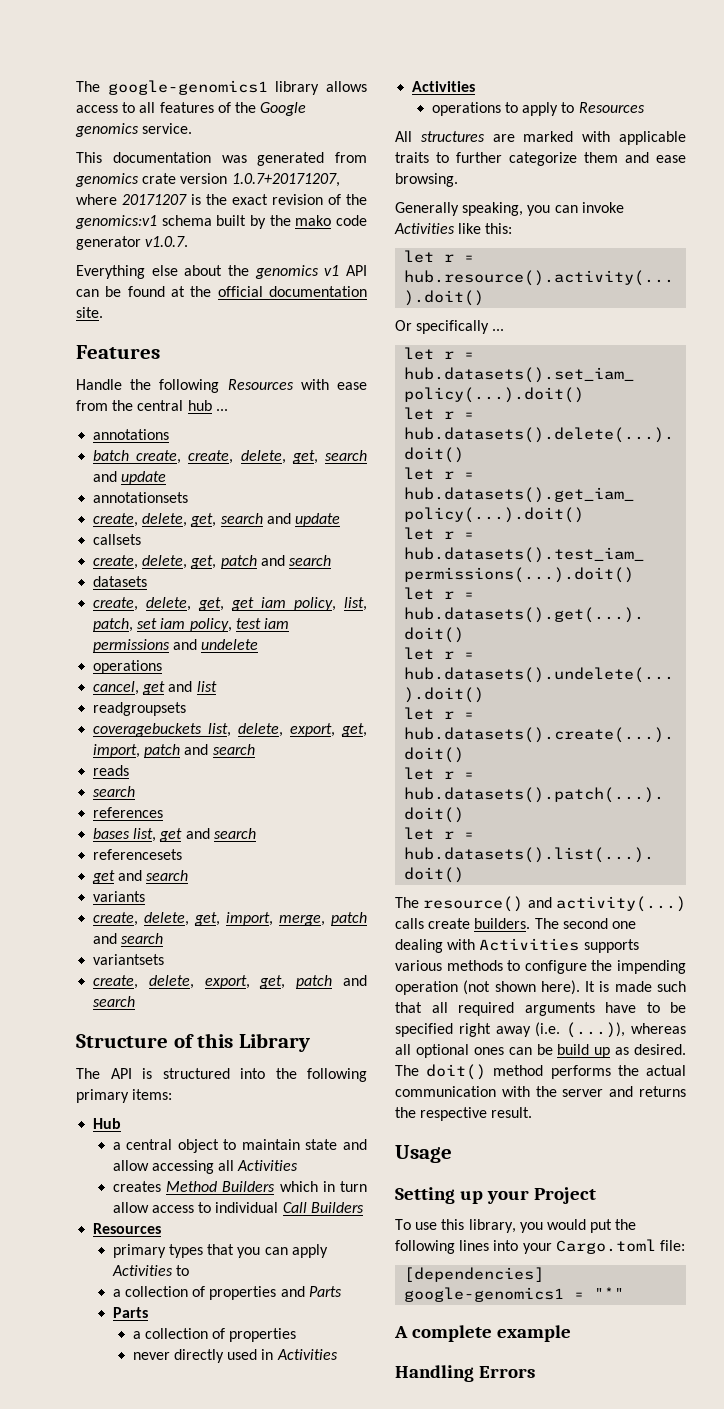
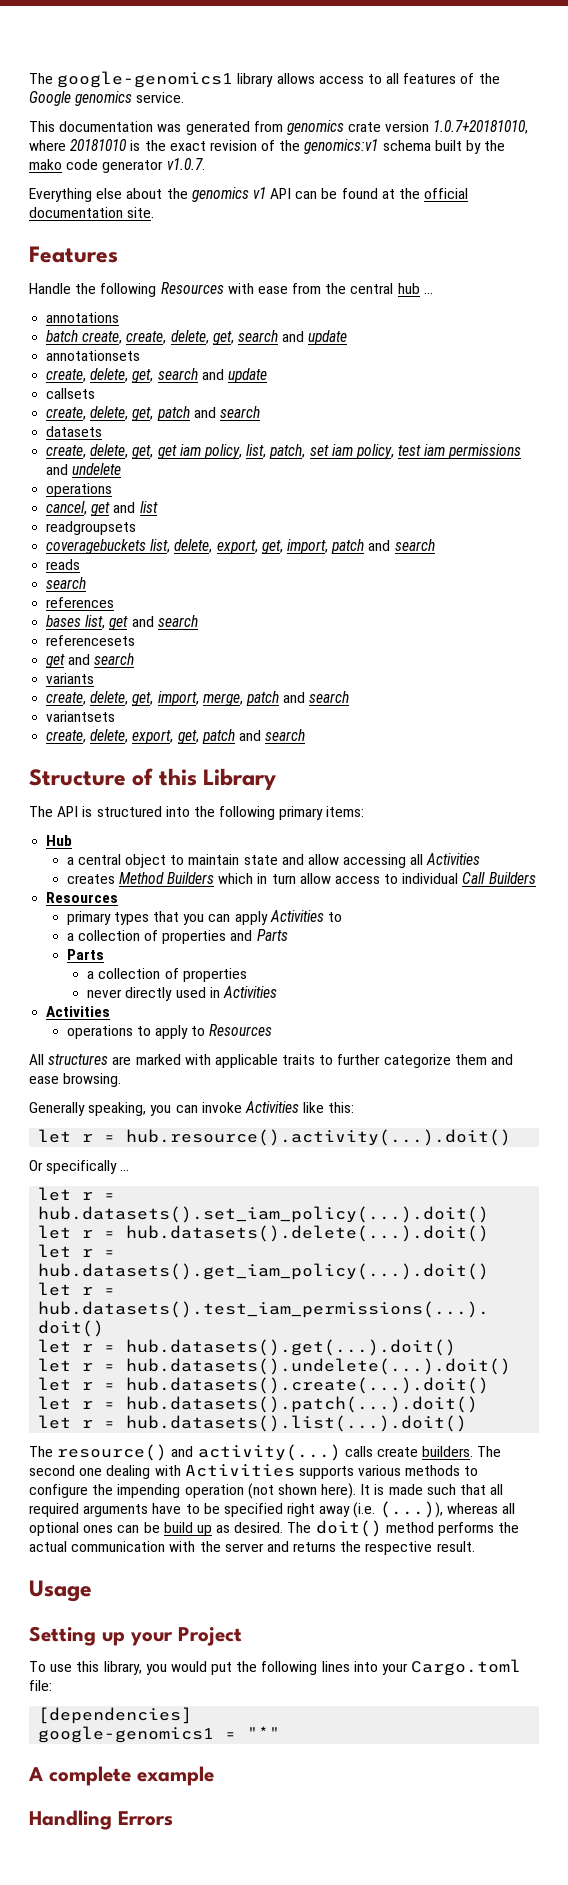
- This documentation was generated from genomics crate version 1.0.7+20171207, where 20171207 is the exact revision of the genomics:v1 schema built by the mako code generator v1.0.7.
+ This documentation was generated from genomics crate version 1.0.7+20181010, where 20181010 is the exact revision of the genomics:v1 schema built by the mako code generator v1.0.7.

